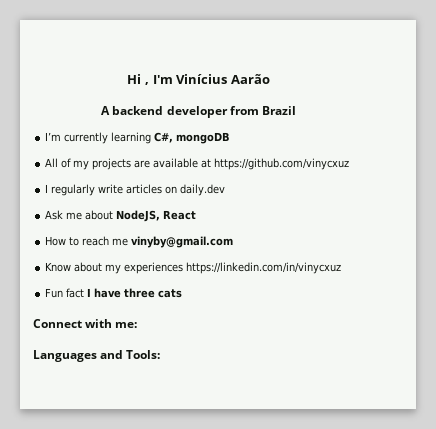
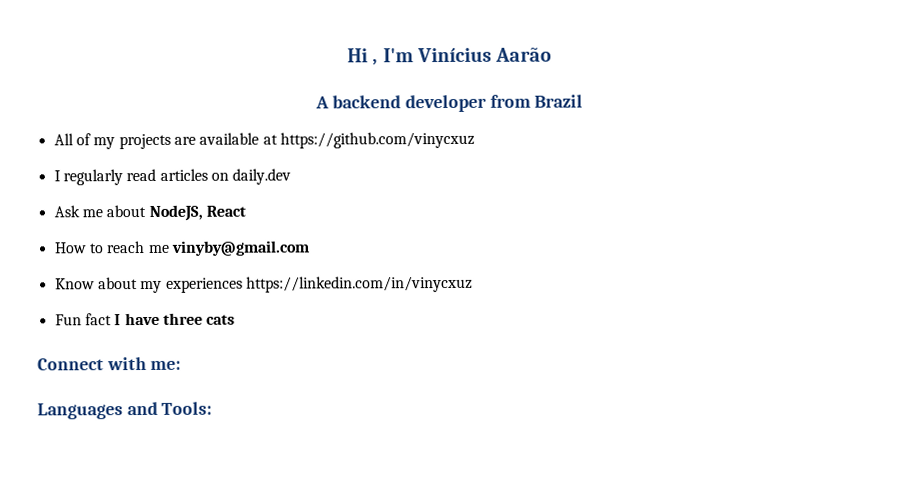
- I’m currently learning C#, mongoDB
- I regularly write articles on daily.dev
+ I regularly read articles on daily.dev

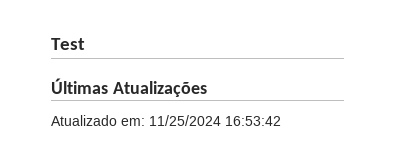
- Hi , I'm Vinícius Aarão
- A backend developer from Brazil
- All of my projects are available at https://github.com/vinycxuz
- I regularly read articles on daily.dev
- Ask me about NodeJS, React
- How to reach me vinyby@gmail.com
- Know about my experiences https://linkedin.com/in/vinycxuz
- Fun fact I have three cats
- Connect with me:
- Languages and Tools:
+ Test
+ Últimas Atualizações
+ Atualizado em: 11/25/2024 16:53:42

